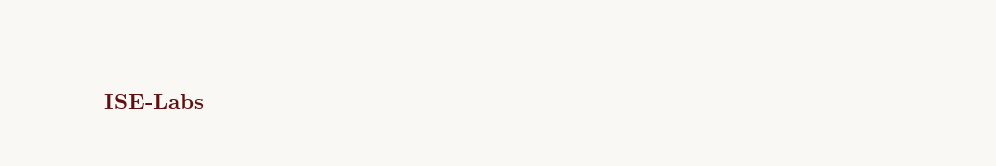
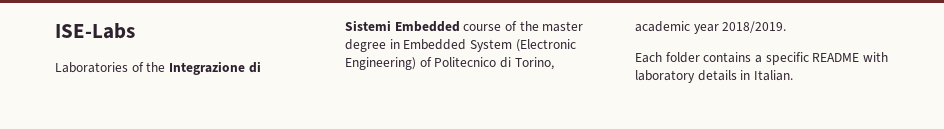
+ Laboratories of the Integrazione di Sistemi Embedded course of the master degree in Embedded System (Electronic Engineering) of Politecnico di Torino, academic year 2018/2019.
+ Each folder contains a specific README with laboratory details in Italian.

